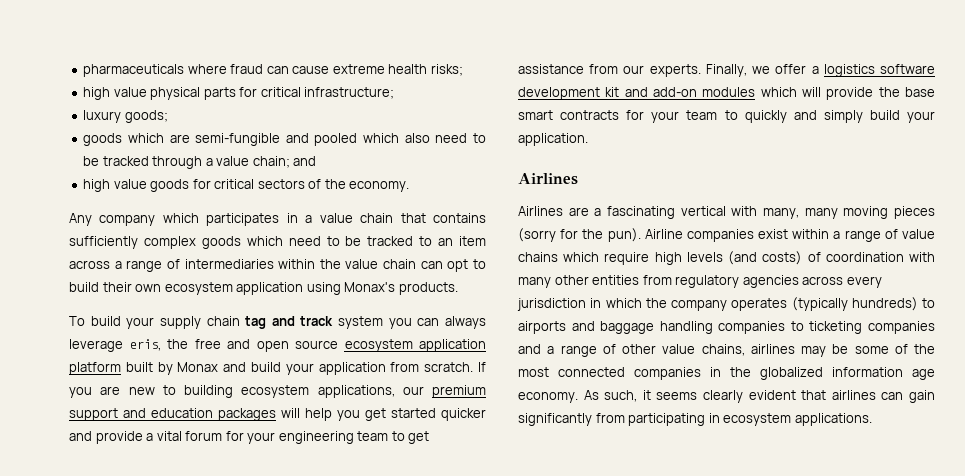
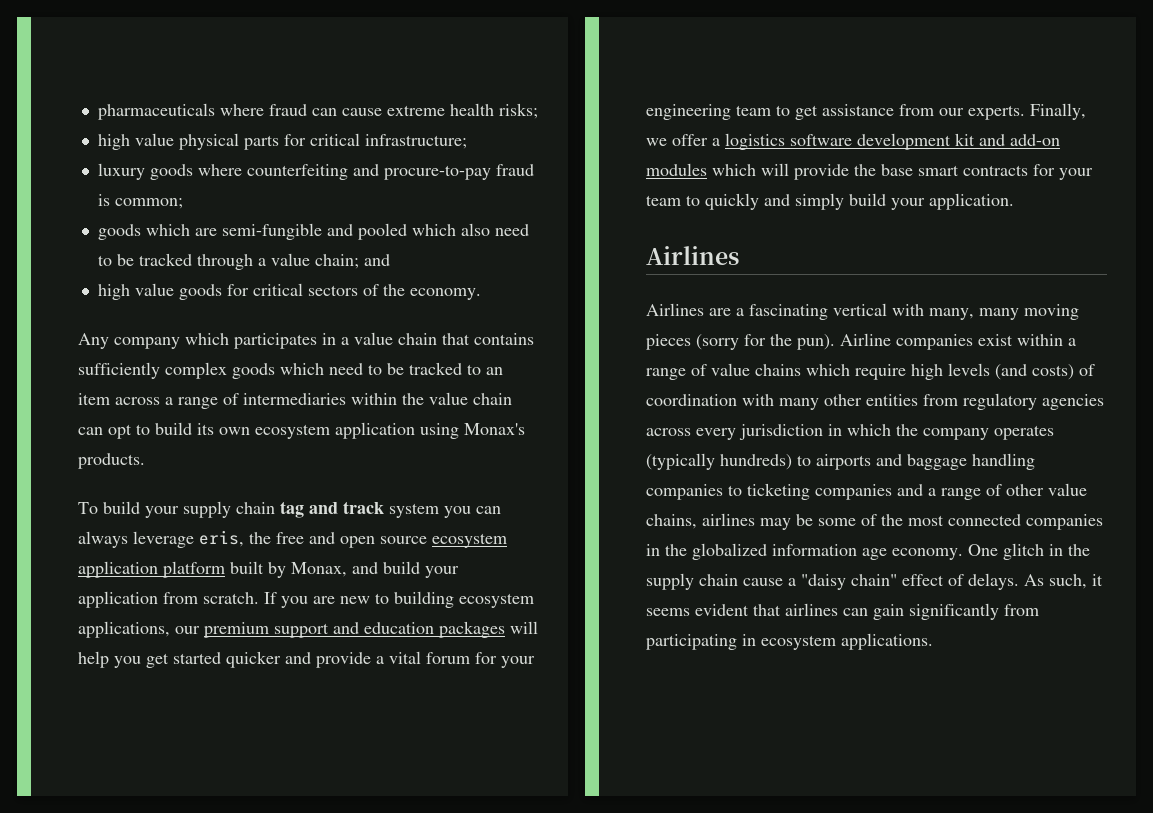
- luxury goods;
+ luxury goods where counterfeiting and procure-to-pay fraud is common;
- Any company which participates in a value chain that contains sufficiently complex goods which need to be tracked to an item across a range of intermediaries within the value chain can opt to build their own ecosystem application using Monax's products.
+ Any company which participates in a value chain that contains sufficiently complex goods which need to be tracked to an item across a range of intermediaries within the value chain can opt to build its own ecosystem application using Monax's products.
- To build your supply chain tag and track system you can always leverage eris, the free and open source ecosystem application platform built by Monax and build your application from scratch.
+ To build your supply chain tag and track system you can always leverage eris, the free and open source ecosystem application platform built by Monax, and build your application from scratch.
+ One glitch in the supply chain cause a "daisy chain" effect of delays.
- As such, it seems clearly evident that airlines can gain significantly from participating in ecosystem applications.
+ As such, it seems evident that airlines can gain significantly from participating in ecosystem applications.

